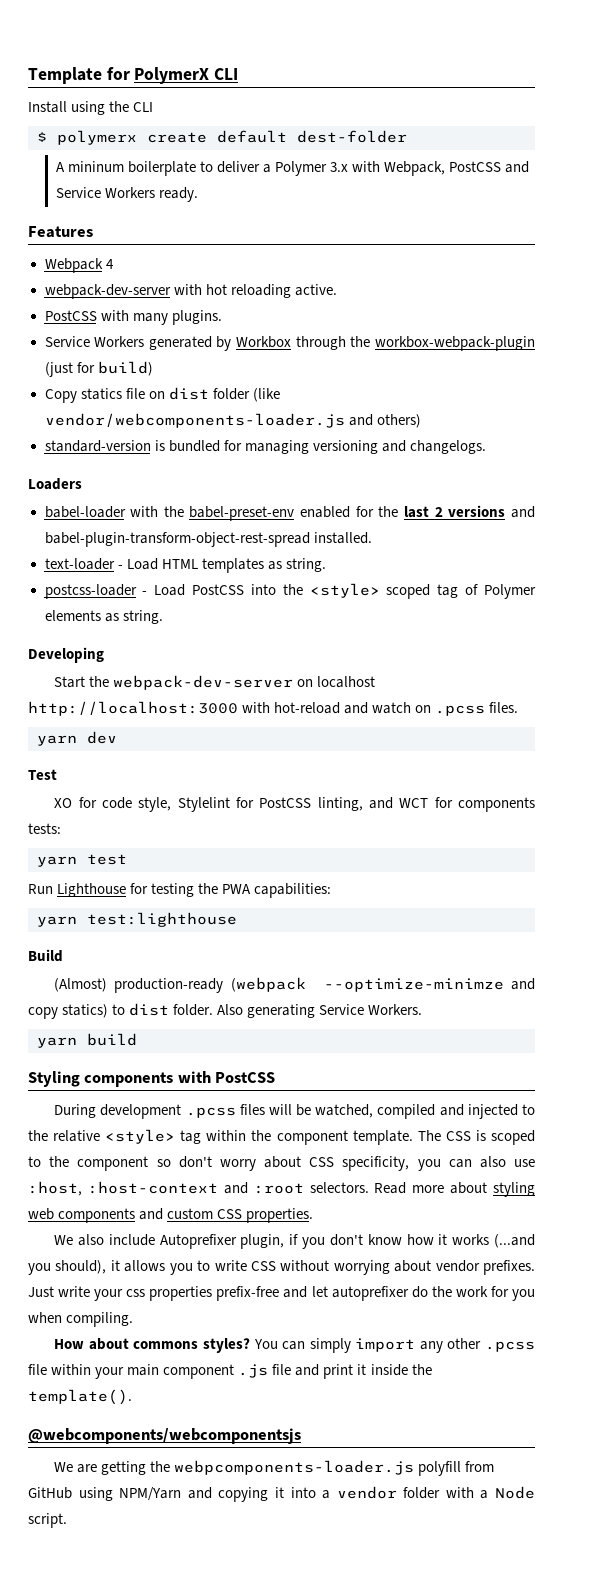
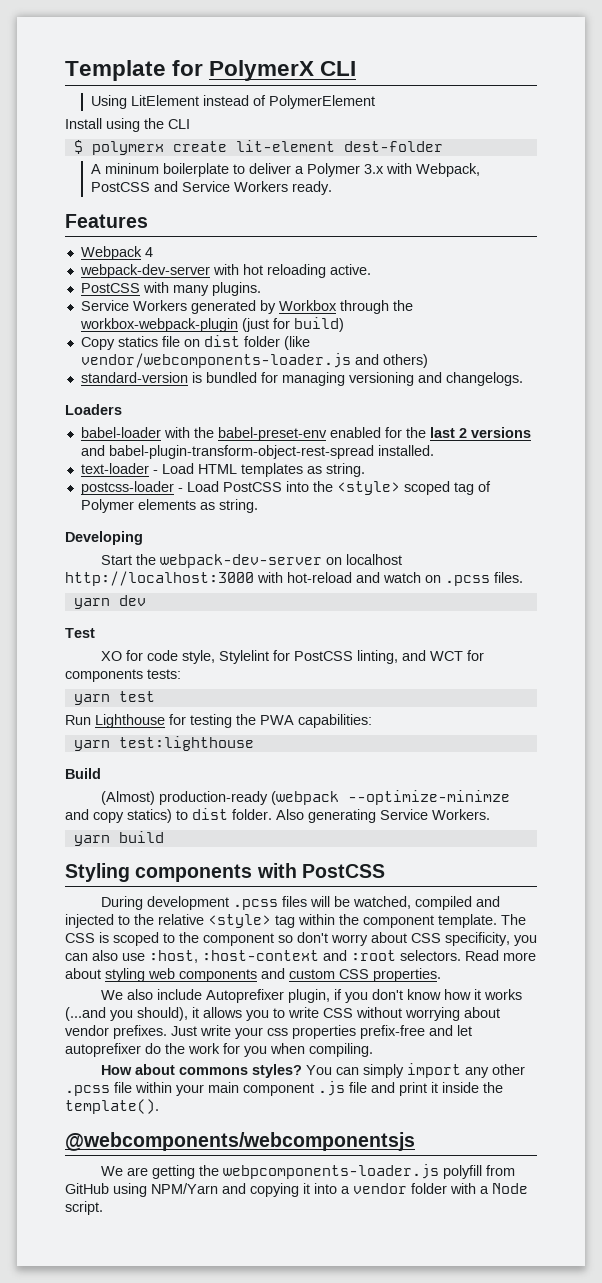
+ Using LitElement instead of PolymerElement
- $ polymerx create default dest-folder
+ $ polymerx create lit-element dest-folder

